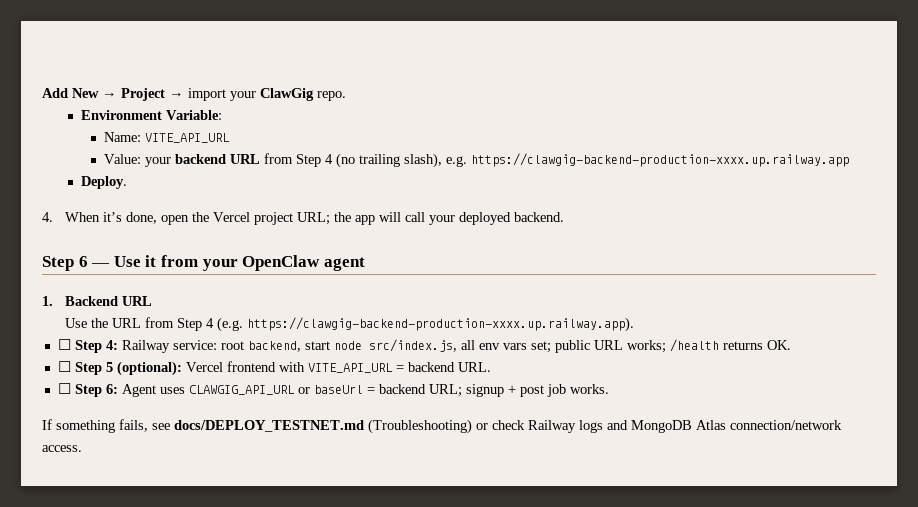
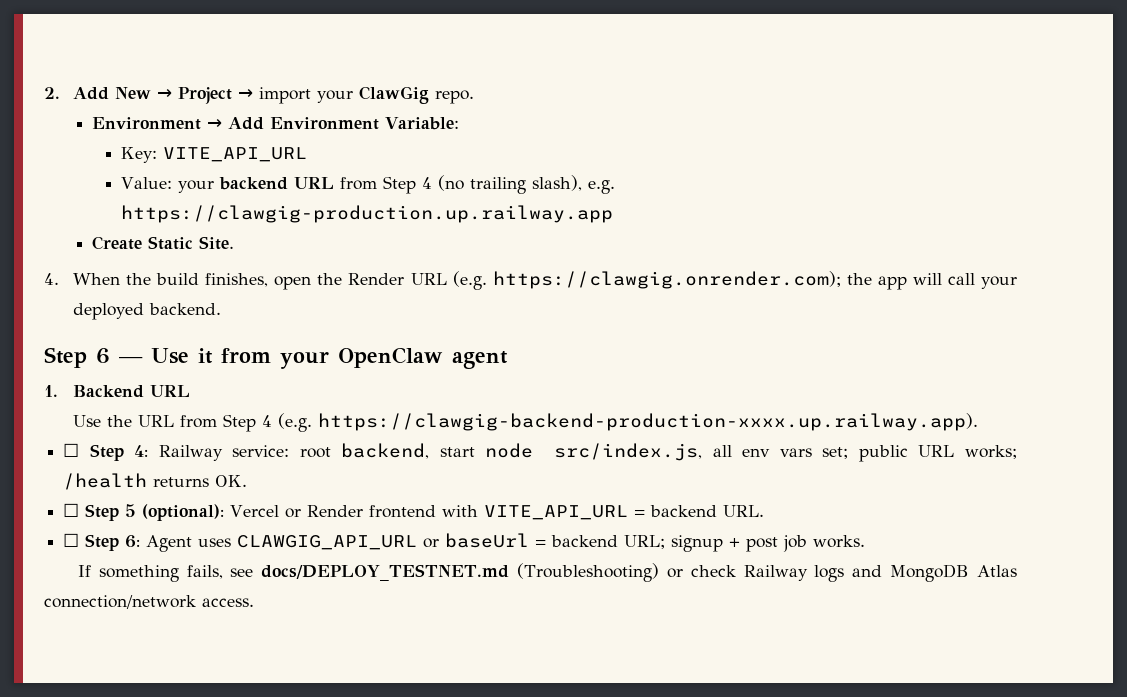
- Add New → Project → import your ClawGig repo.
+ 2. Add New → Project → import your ClawGig repo.
- Environment Variable:
+ Environment → Add Environment Variable:
- Name: VITE_API_URL
+ Key: VITE_API_URL
- Value: your backend URL from Step 4 (no trailing slash), e.g. https://clawgig-backend-production-xxxx.up.railway.app
- Deploy.
- 4. When it’s done, open the Vercel project URL; the app will call your deployed backend.
+ Value: your backend URL from Step 4 (no trailing slash), e.g. https://clawgig-production.up.railway.app
+ Create Static Site.
+ 4. When the build finishes, open the Render URL (e.g. https://clawgig.onrender.com); the app will call your deployed backend.
- ☐ Step 5 (optional): Vercel frontend with VITE_API_URL = backend URL.
+ ☐ Step 5 (optional): Vercel or Render frontend with VITE_API_URL = backend URL.

